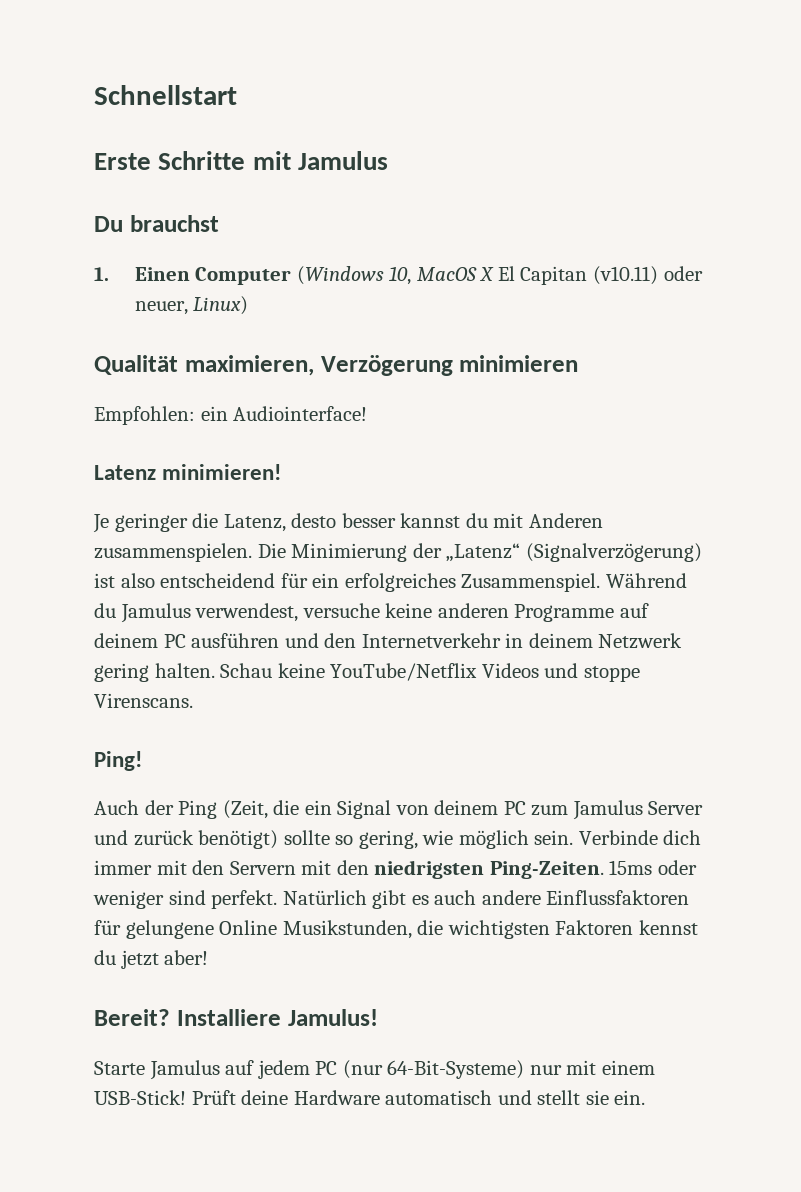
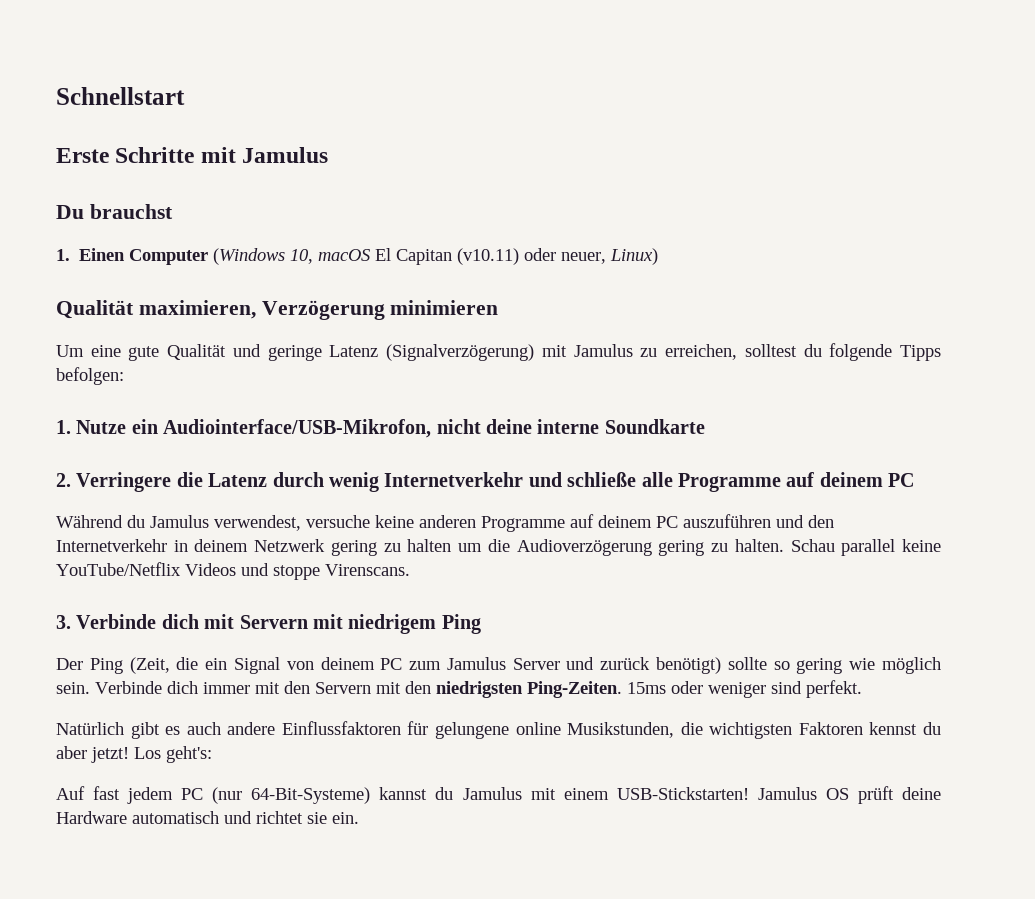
- 1. Einen Computer (Windows 10, MacOS X El Capitan (v10.11) oder neuer, Linux)
+ 1. Einen Computer (Windows 10, macOS El Capitan (v10.11) oder neuer, Linux)
- Empfohlen: ein Audiointerface!
- Latenz minimieren!
- Je geringer die Latenz, desto besser kannst du mit Anderen zusammenspielen. Die Minimierung der „Latenz“ (Signalverzögerung) ist also entscheidend für ein erfolgreiches Zusammenspiel. Während du Jamulus verwendest, versuche keine anderen Programme auf deinem PC ausführen und den Internetverkehr in deinem Netzwerk gering halten.
+ Um eine gute Qualität und geringe Latenz (Signalverzögerung) mit Jamulus zu erreichen, solltest du folgende Tipps befolgen:
+ 1. Nutze ein Audiointerface/USB-Mikrofon, nicht deine interne Soundkarte
+ 2. Verringere die Latenz durch wenig Internetverkehr und schließe alle Programme auf deinem PC
+ Während du Jamulus verwendest, versuche keine anderen Programme auf deinem PC auszuführen und den Internetverkehr in deinem Netzwerk gering zu halten um die Audioverzögerung gering zu halten.
- Schau keine YouTube/Netflix Videos und stoppe Virenscans.
+ Schau parallel keine YouTube/Netflix Videos und stoppe Virenscans.
- Ping!
- Auch der Ping (Zeit, die ein Signal von deinem PC zum Jamulus Server und zurück benötigt) sollte so gering, wie möglich sein.
+ 3. Verbinde dich mit Servern mit niedrigem Ping
+ Der Ping (Zeit, die ein Signal von deinem PC zum Jamulus Server und zurück benötigt) sollte so gering wie möglich sein.
- 15ms oder weniger sind perfekt. Natürlich gibt es auch andere Einflussfaktoren für gelungene Online Musikstunden, die wichtigsten Faktoren kennst du jetzt aber!
- Bereit? Installiere Jamulus!
- Starte Jamulus auf jedem PC (nur 64-Bit-Systeme) nur mit einem USB-Stick! Prüft deine Hardware automatisch und stellt sie ein.
+ 15ms oder weniger sind perfekt.
+ Natürlich gibt es auch andere Einflussfaktoren für gelungene online Musikstunden, die wichtigsten Faktoren kennst du aber jetzt! Los geht's:
+ Auf fast jedem PC (nur 64-Bit-Systeme) kannst du Jamulus mit einem USB-Stickstarten! Jamulus OS prüft deine Hardware automatisch und richtet sie ein.

